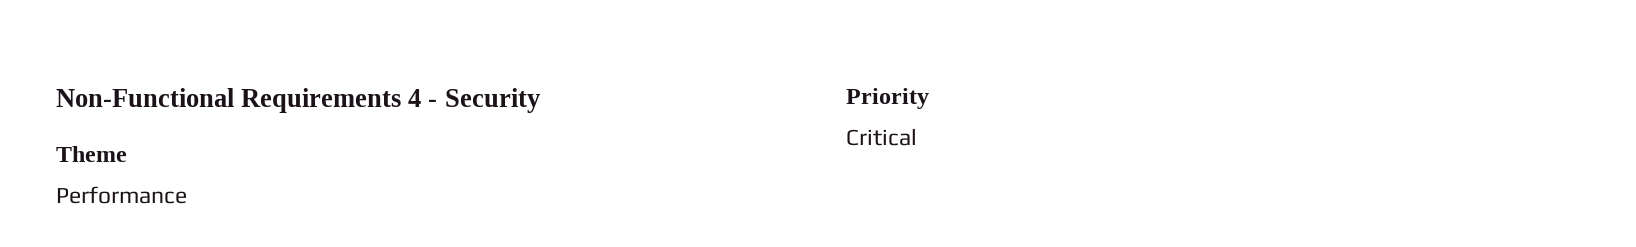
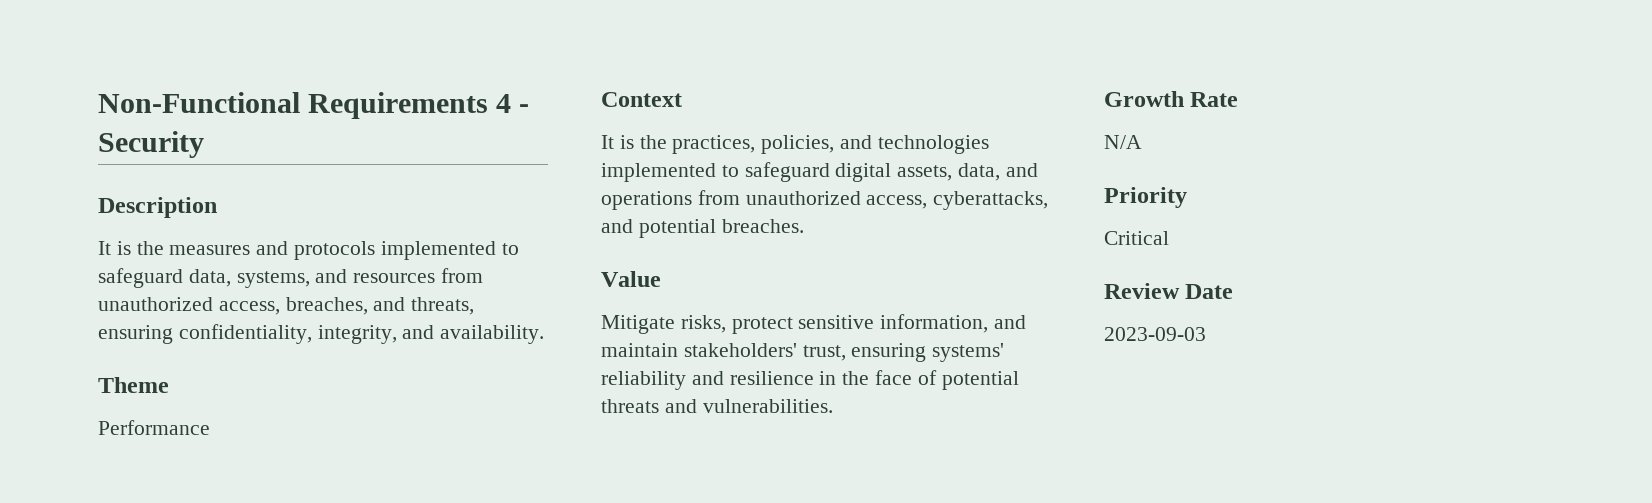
+ Description
+ It is the measures and protocols implemented to safeguard data, systems, and resources from unauthorized access, breaches, and threats, ensuring confidentiality, integrity, and availability.
  Theme
  Performance
+ Context
+ It is the practices, policies, and technologies implemented to safeguard digital assets, data, and operations from unauthorized access, cyberattacks, and potential breaches.
+ Value
+ Mitigate risks, protect sensitive information, and maintain stakeholders' trust, ensuring systems' reliability and resilience in the face of potential threats and vulnerabilities.
+ Growth Rate
+ N/A
+ Review Date
+ 2023-09-03

